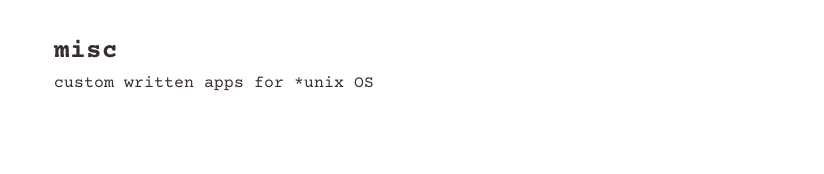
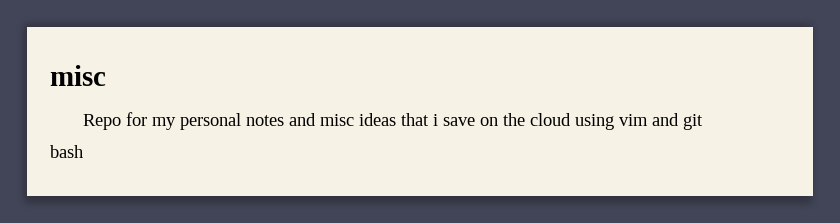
- custom written apps for *unix OS
+ Repo for my personal notes and misc ideas that i save on the cloud using vim and git bash

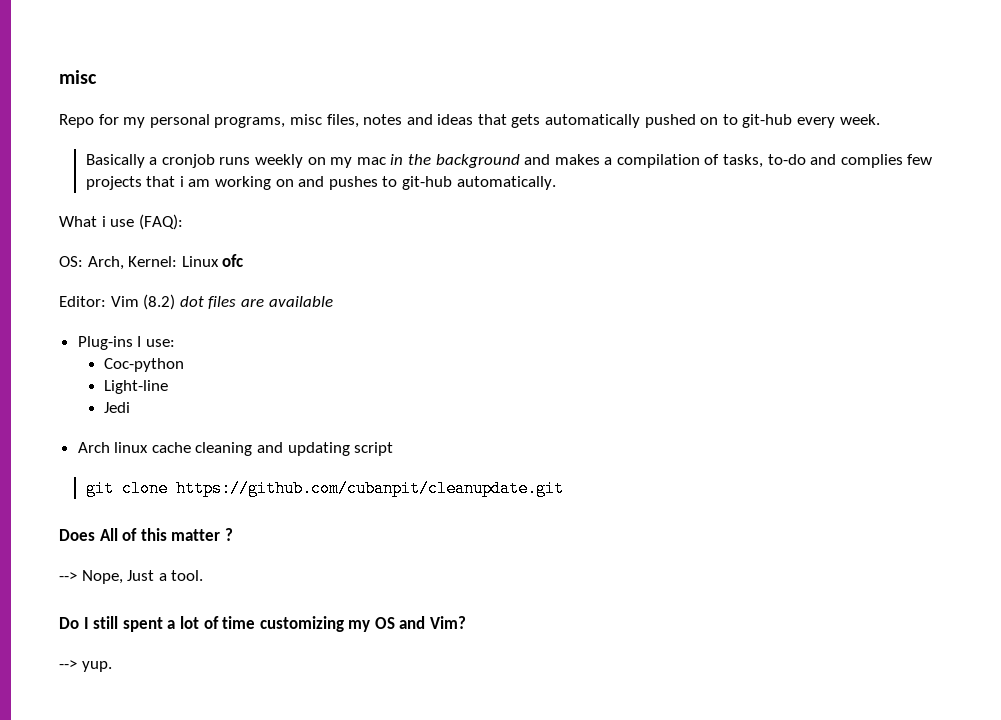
- Repo for my personal notes and misc ideas that i save on the cloud using vim and git bash
+ Repo for my personal programs, misc files, notes and ideas that gets automatically pushed on to git-hub every week.
+ Basically a cronjob runs weekly on my mac in the background and makes a compilation of tasks, to-do and complies few projects that i am working on and pushes to git-hub automatically.
+ What i use (FAQ):
+ OS: Arch, Kernel: Linux ofc
+ Editor: Vim (8.2) dot files are available
+ Plug-ins I use:
+ Coc-python
+ Light-line
+ Jedi
+ Arch linux cache cleaning and updating script
+ git clone https://github.com/cubanpit/cleanupdate.git
+ Does All of this matter ?
+ --> Nope, Just a tool.
+ Do I still spent a lot of time customizing my OS and Vim?
+ --> yup.

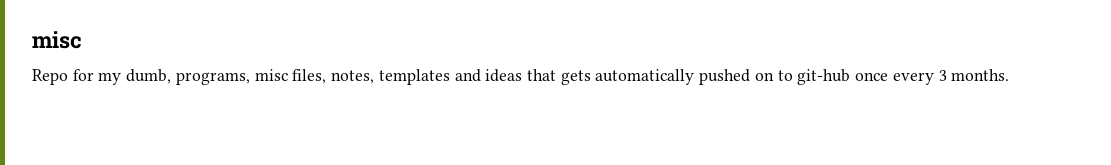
- Repo for my personal programs, misc files, notes and ideas that gets automatically pushed on to git-hub every week.
- Basically a cronjob runs weekly on my mac in the background and makes a compilation of tasks, to-do and complies few projects that i am working on and pushes to git-hub automatically.
- What i use (FAQ):
- OS: Arch, Kernel: Linux ofc
- Editor: Vim (8.2) dot files are available
- Plug-ins I use:
- Coc-python
- Light-line
- Jedi
- Arch linux cache cleaning and updating script
- git clone https://github.com/cubanpit/cleanupdate.git
- Does All of this matter ?
- --> Nope, Just a tool.
- Do I still spent a lot of time customizing my OS and Vim?
- --> yup.
+ Repo for my dumb, programs, misc files, notes, templates and ideas that gets automatically pushed on to git-hub once every 3 months.

